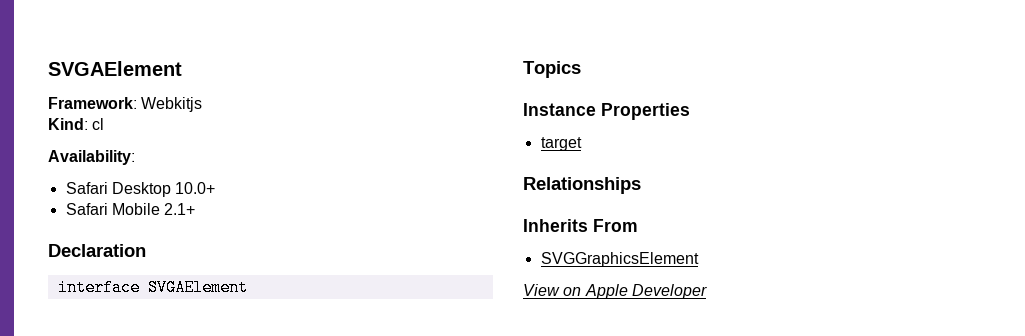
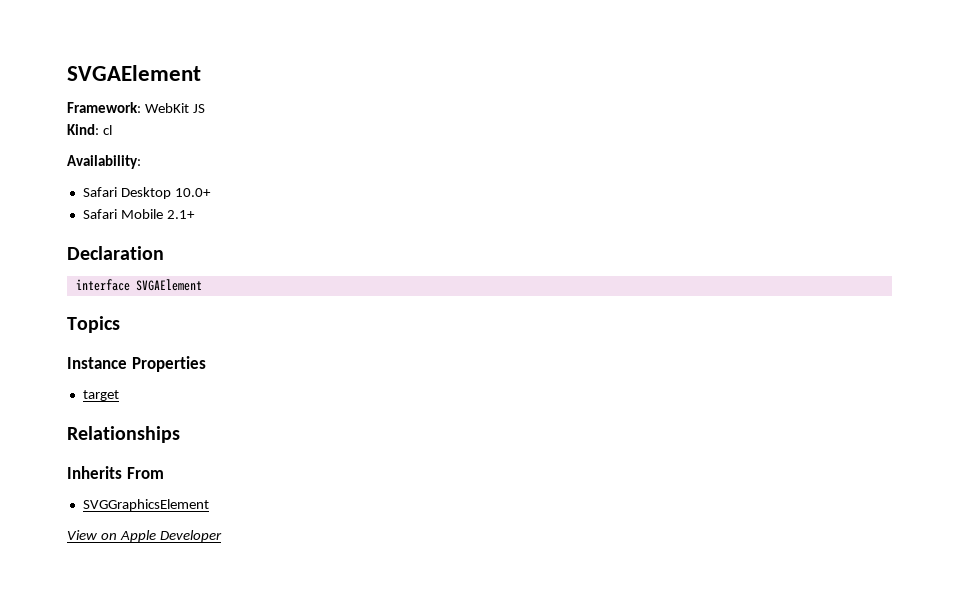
- Framework: Webkitjs
+ Framework: WebKit JS

